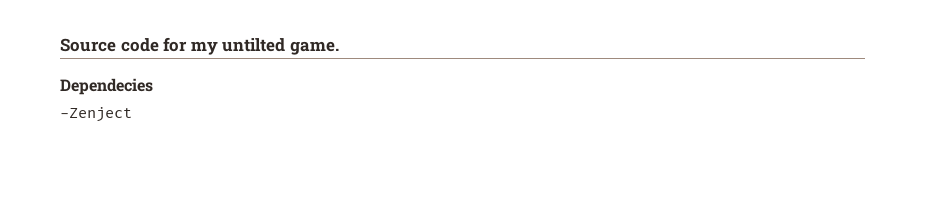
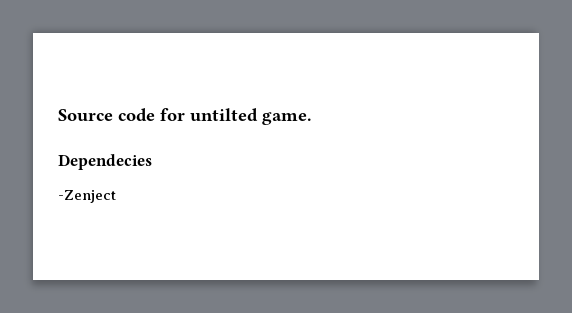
- Source code for my untilted game.
+ Source code for untilted game.

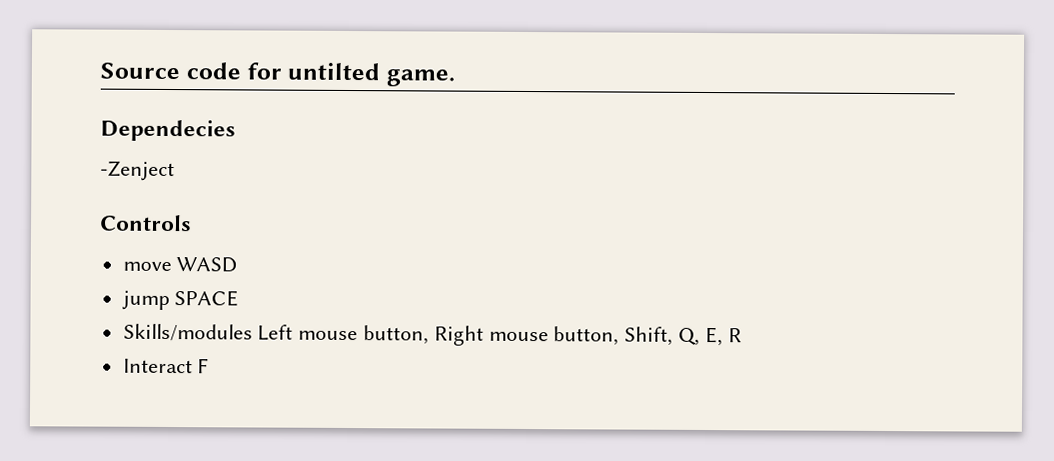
+ Controls
+ move WASD
+ jump SPACE
+ Skills/modules Left mouse button, Right mouse button, Shift, Q, E, R
+ Interact F

